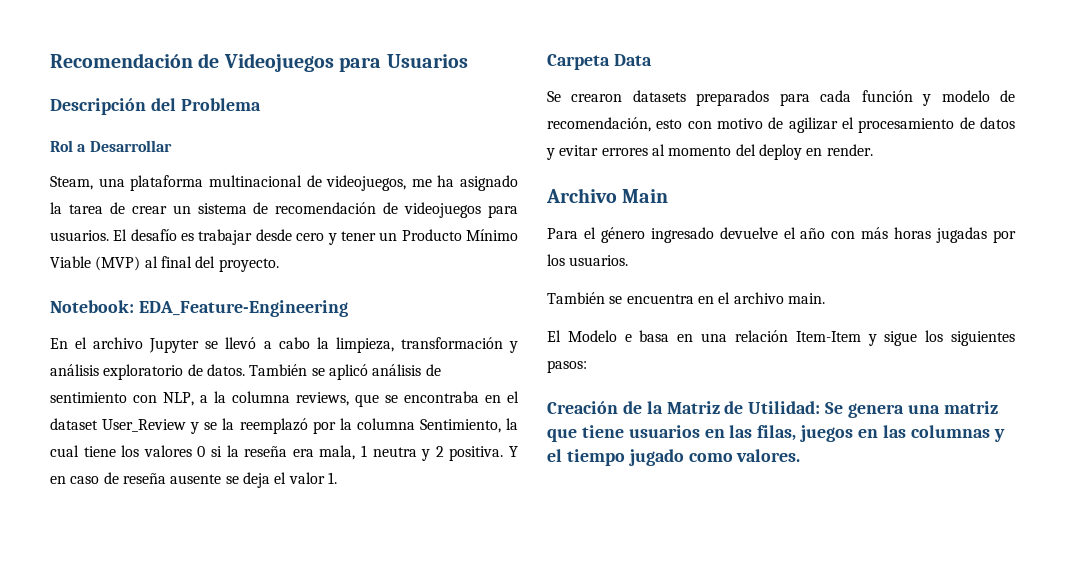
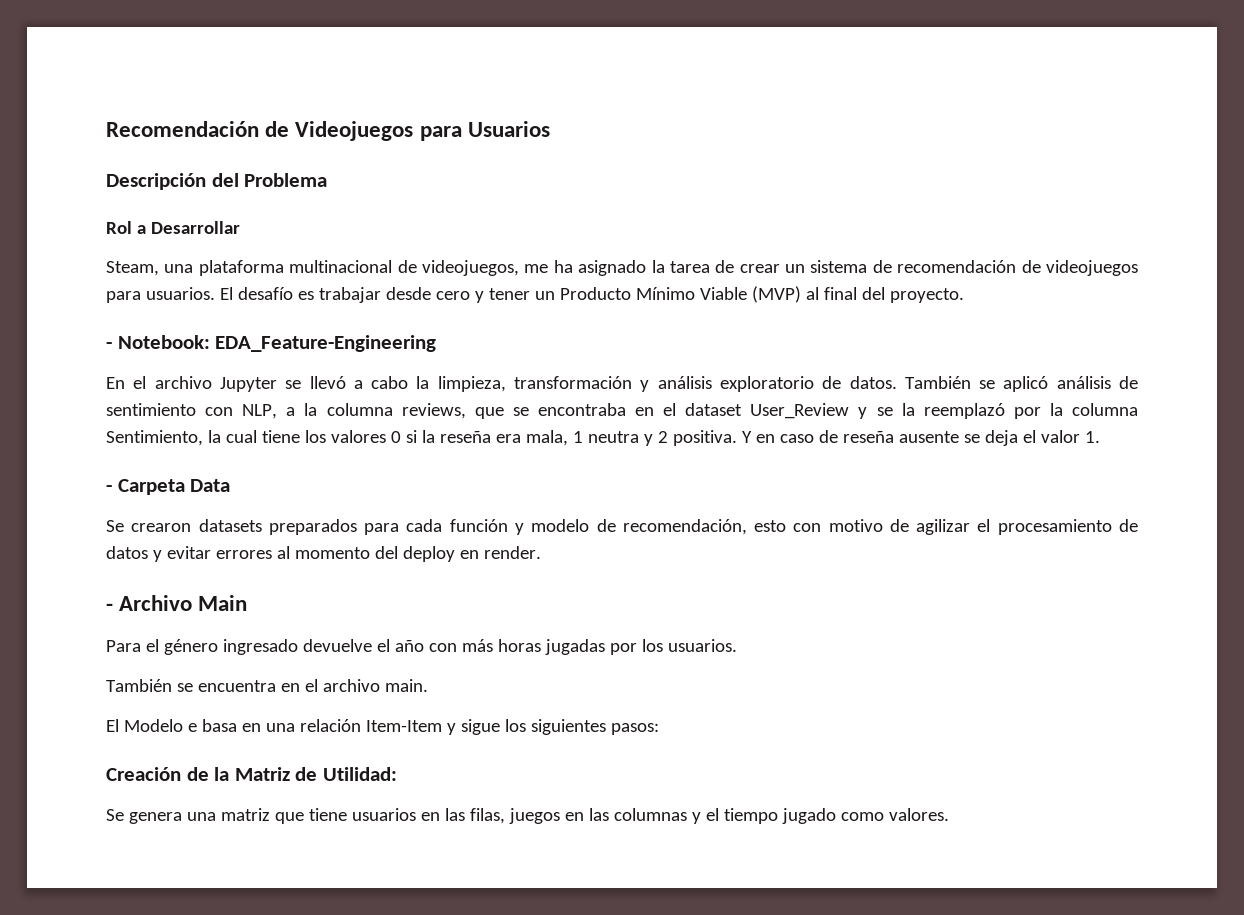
- Notebook: EDA_Feature-Engineering
+ - Notebook: EDA_Feature-Engineering
- Carpeta Data
+ - Carpeta Data
- Archivo Main
+ - Archivo Main
- Creación de la Matriz de Utilidad: Se genera una matriz que tiene usuarios en las filas, juegos en las columnas y el tiempo jugado como valores.
+ Creación de la Matriz de Utilidad:
+ Se genera una matriz que tiene usuarios en las filas, juegos en las columnas y el tiempo jugado como valores.

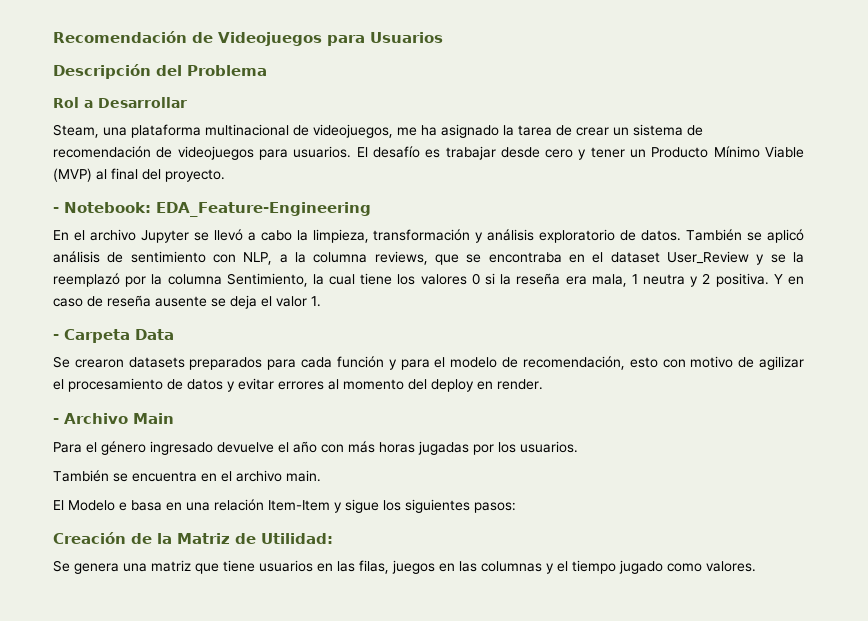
- Se crearon datasets preparados para cada función y modelo de recomendación, esto con motivo de agilizar el procesamiento de datos y evitar errores al momento del deploy en render.
+ Se crearon datasets preparados para cada función y para el modelo de recomendación, esto con motivo de agilizar el procesamiento de datos y evitar errores al momento del deploy en render.

